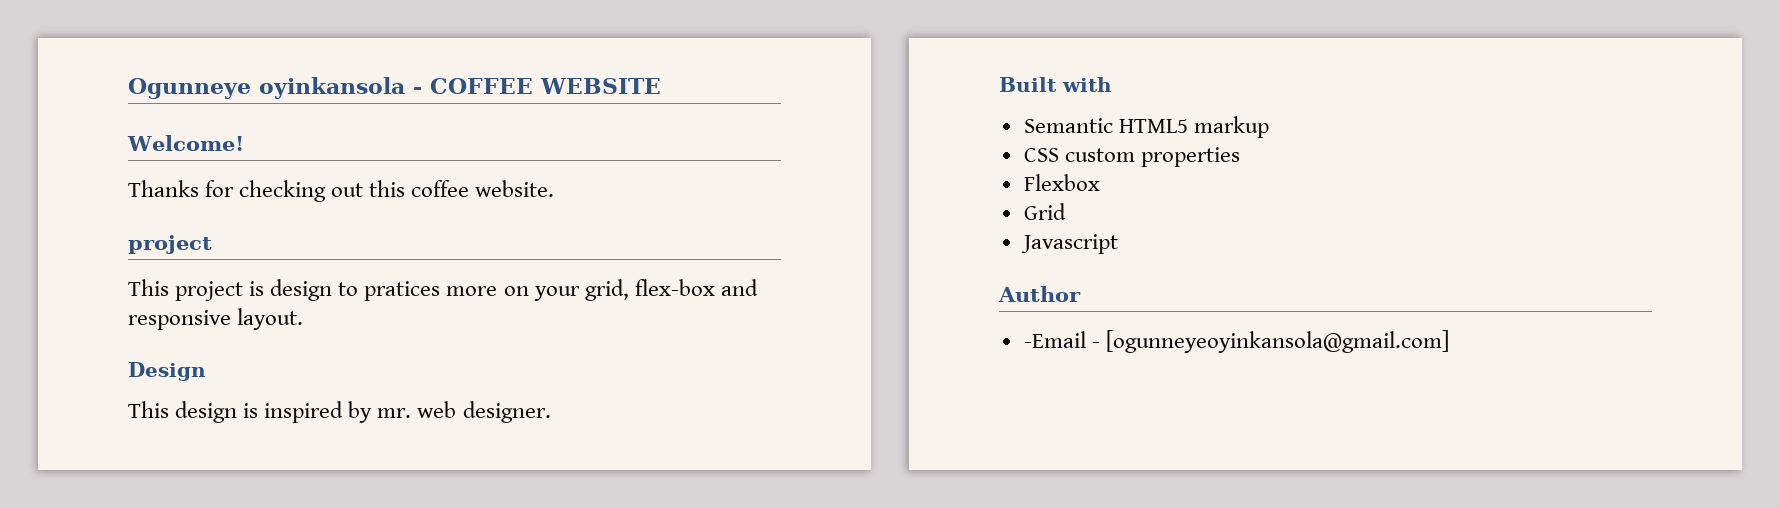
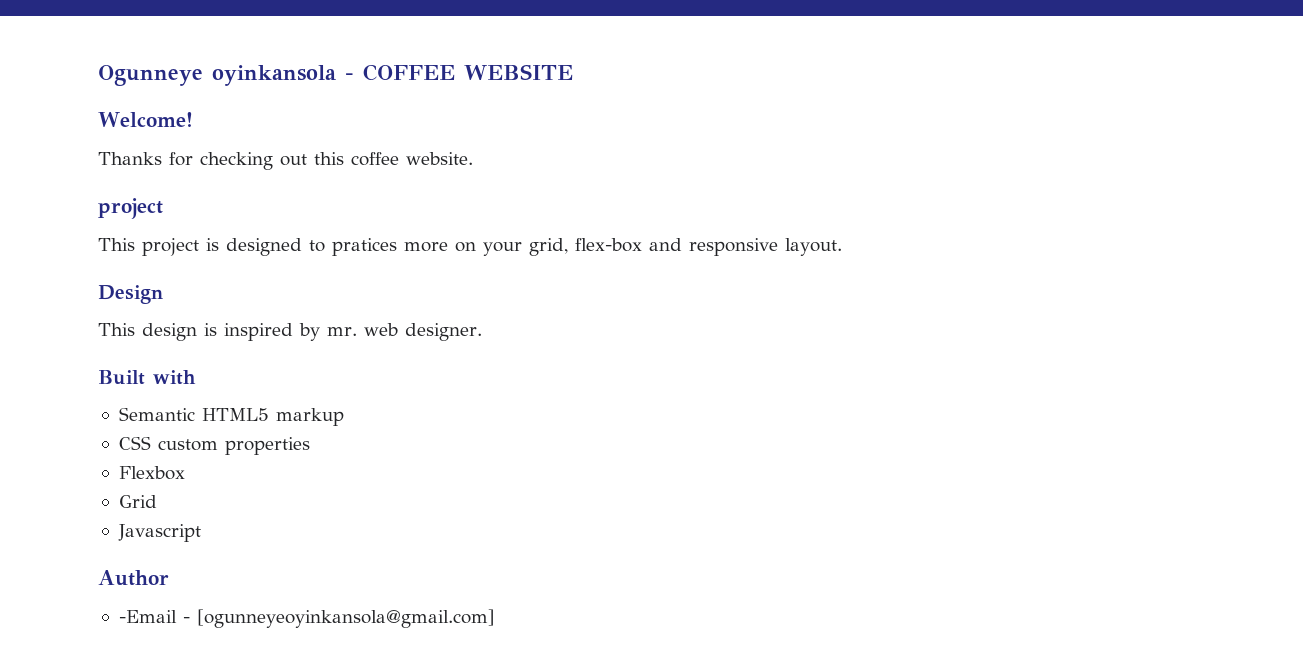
- This project is design to pratices more on your grid, flex-box and responsive layout.
+ This project is designed to pratices more on your grid, flex-box and responsive layout.

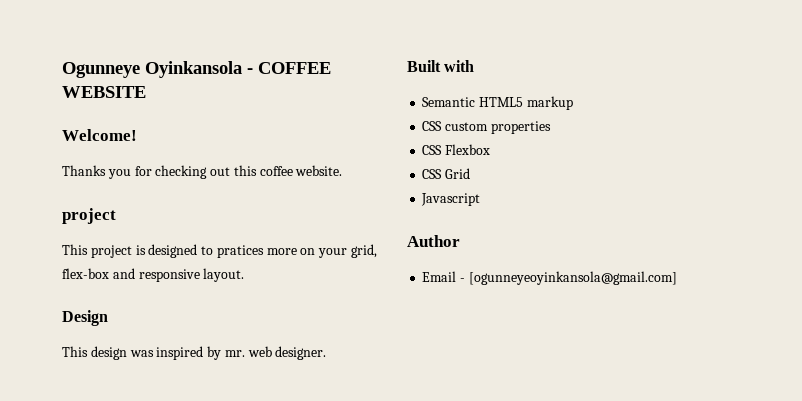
- Ogunneye oyinkansola - COFFEE WEBSITE
+ Ogunneye Oyinkansola - COFFEE WEBSITE
- Thanks for checking out this coffee website.
+ Thanks you for checking out this coffee website.
- This design is inspired by mr. web designer.
+ This design was inspired by mr. web designer.
- Flexbox
+ CSS Flexbox
- Grid
+ CSS Grid
- -Email - [ogunneyeoyinkansola@gmail.com]
+ Email - [ogunneyeoyinkansola@gmail.com]

